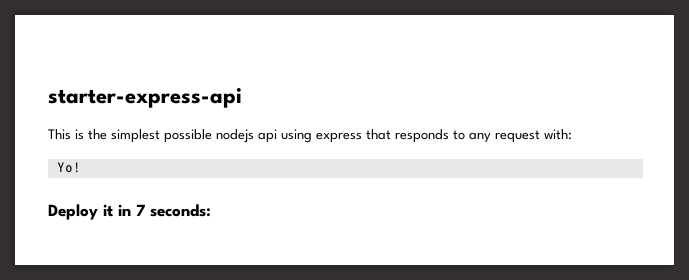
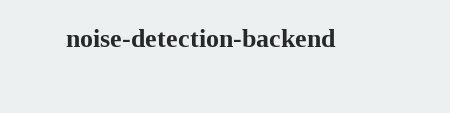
- starter-express-api
- This is the simplest possible nodejs api using express that responds to any request with:
- Yo!
- Deploy it in 7 seconds:
+ noise-detection-backend

